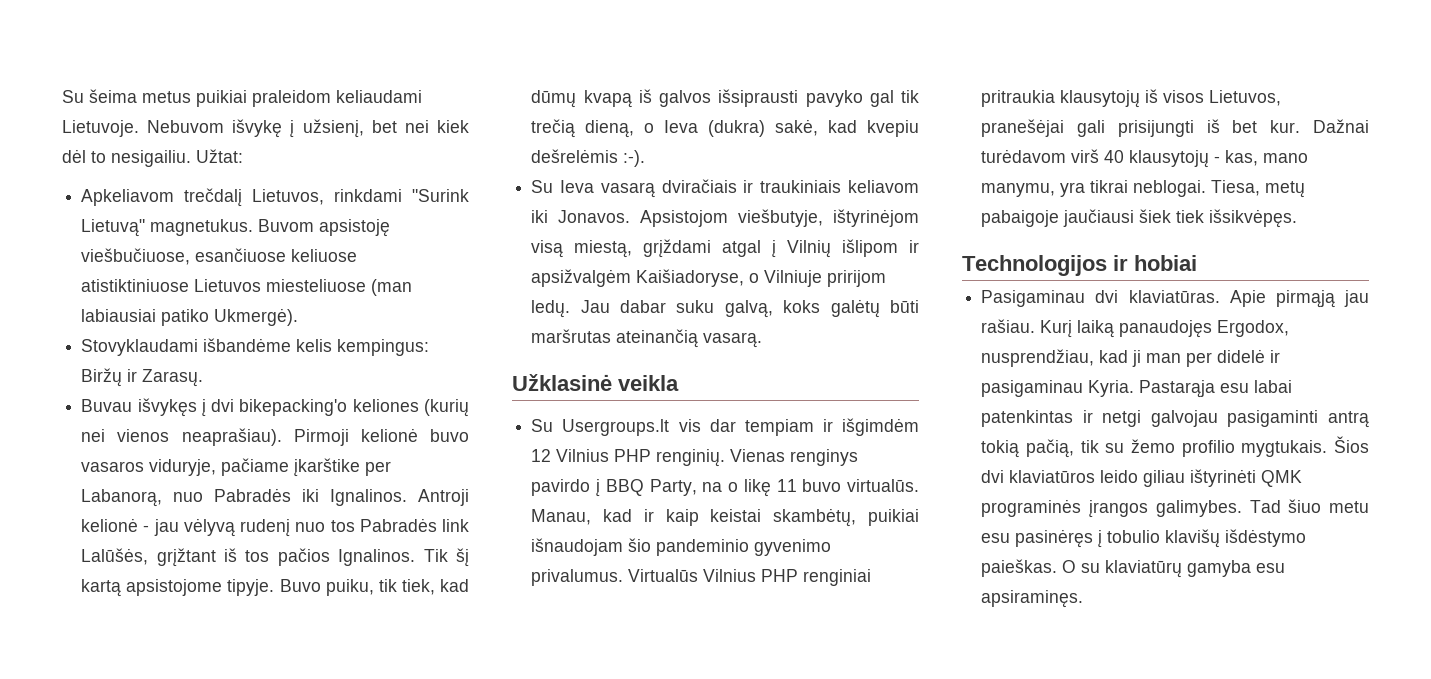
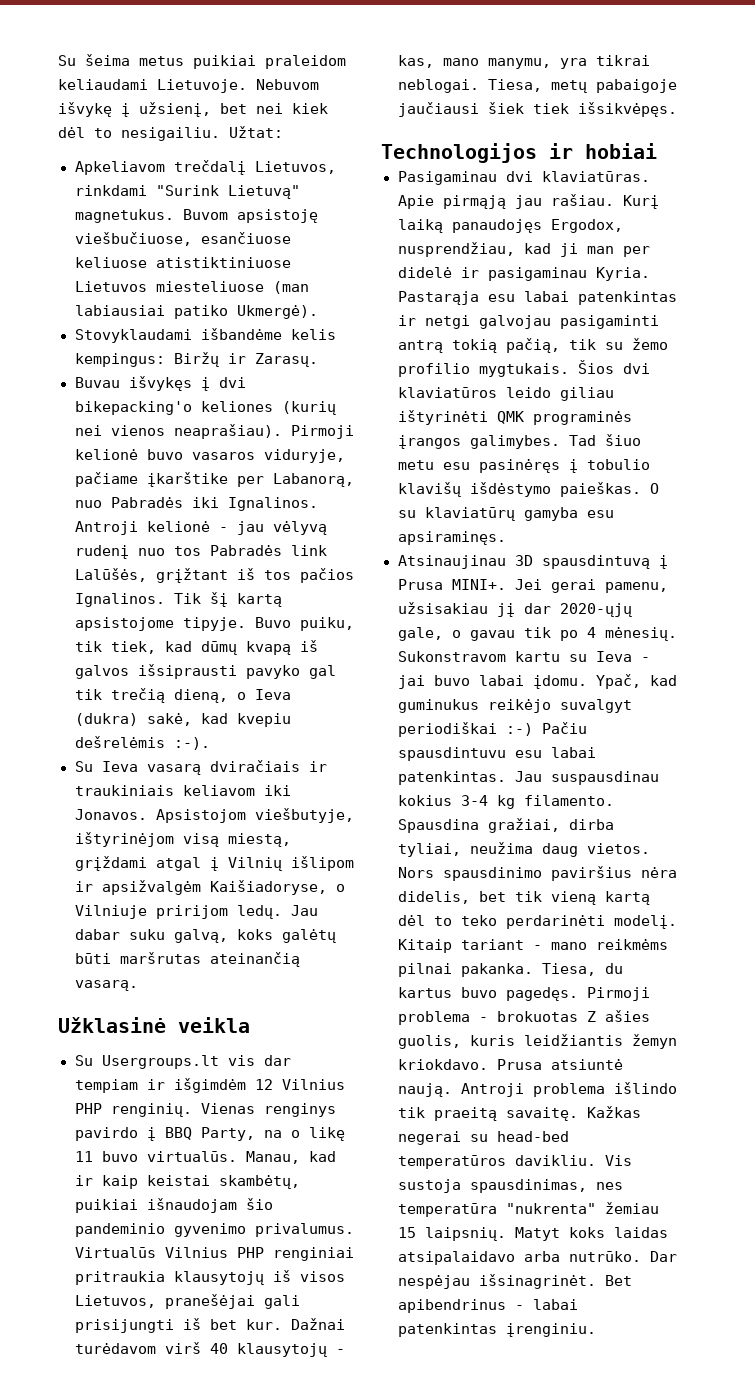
+ Atsinaujinau 3D spausdintuvą į Prusa MINI+. Jei gerai pamenu, užsisakiau jį dar 2020-ųjų gale, o gavau tik po 4 mėnesių. Sukonstravom kartu su Ieva - jai buvo labai įdomu. Ypač, kad guminukus reikėjo suvalgyt periodiškai :-) Pačiu spausdintuvu esu labai patenkintas. Jau suspausdinau kokius 3-4 kg filamento. Spausdina gražiai, dirba tyliai, neužima daug vietos. Nors spausdinimo paviršius nėra didelis, bet tik vieną kartą dėl to teko perdarinėti modelį. Kitaip tariant - mano reikmėms pilnai pakanka. Tiesa, du kartus buvo pagedęs. Pirmoji problema - brokuotas Z ašies guolis, kuris leidžiantis žemyn kriokdavo. Prusa atsiuntė naują. Antroji problema išlindo tik praeitą savaitę. Kažkas negerai su head-bed temperatūros davikliu. Vis sustoja spausdinimas, nes temperatūra "nukrenta" žemiau 15 laipsnių. Matyt koks laidas atsipalaidavo arba nutrūko. Dar nespėjau išsinagrinėt. Bet apibendrinus - labai patenkintas įrenginiu.

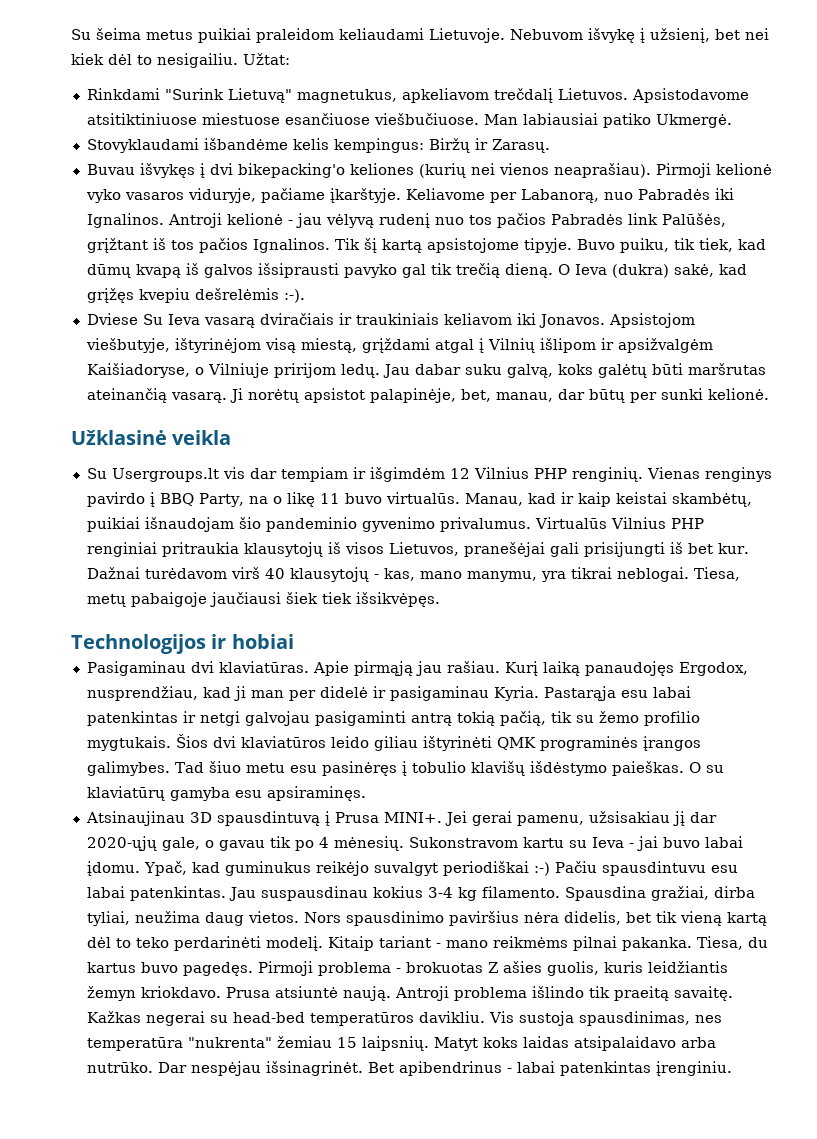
- Apkeliavom trečdalį Lietuvos, rinkdami "Surink Lietuvą" magnetukus. Buvom apsistoję viešbučiuose, esančiuose keliuose atistiktiniuose Lietuvos miesteliuose (man labiausiai patiko Ukmergė).
+ Rinkdami "Surink Lietuvą" magnetukus, apkeliavom trečdalį Lietuvos. Apsistodavome atsitiktiniuose miestuose esančiuose viešbučiuose. Man labiausiai patiko Ukmergė.
- Pirmoji kelionė buvo vasaros viduryje, pačiame įkarštike per Labanorą, nuo Pabradės iki Ignalinos.
+ Pirmoji kelionė vyko vasaros viduryje, pačiame įkarštyje. Keliavome per Labanorą, nuo Pabradės iki Ignalinos.
- Antroji kelionė - jau vėlyvą rudenį nuo tos Pabradės link Lalūšės, grįžtant iš tos pačios Ignalinos.
+ Antroji kelionė - jau vėlyvą rudenį nuo tos pačios Pabradės link Palūšės, grįžtant iš tos pačios Ignalinos.
- Buvo puiku, tik tiek, kad dūmų kvapą iš galvos išsiprausti pavyko gal tik trečią dieną, o Ieva (dukra) sakė, kad kvepiu dešrelėmis :-).
+ Buvo puiku, tik tiek, kad dūmų kvapą iš galvos išsiprausti pavyko gal tik trečią dieną. O Ieva (dukra) sakė, kad grįžęs kvepiu dešrelėmis :-).
- Su Ieva vasarą dviračiais ir traukiniais keliavom iki Jonavos.
+ Dviese Su Ieva vasarą dviračiais ir traukiniais keliavom iki Jonavos.
+ Ji norėtų apsistot palapinėje, bet, manau, dar būtų per sunki kelionė.

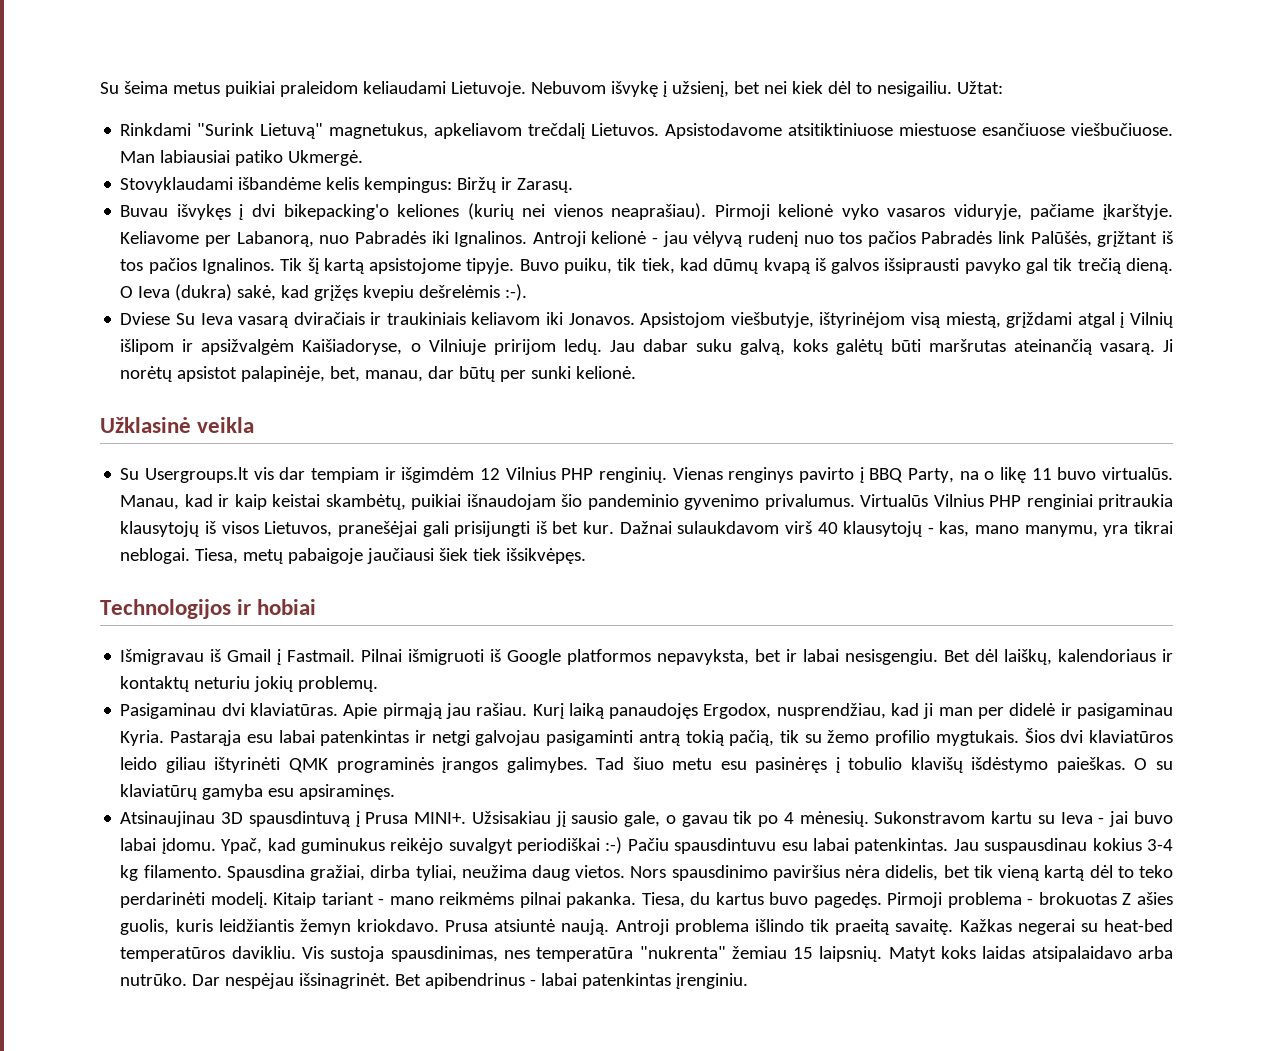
- Vienas renginys pavirdo į BBQ Party, na o likę 11 buvo virtualūs.
+ Vienas renginys pavirto į BBQ Party, na o likę 11 buvo virtualūs.
- Dažnai turėdavom virš 40 klausytojų - kas, mano manymu, yra tikrai neblogai.
+ Dažnai sulaukdavom virš 40 klausytojų - kas, mano manymu, yra tikrai neblogai.
+ Išmigravau iš Gmail į Fastmail. Pilnai išmigruoti iš Google platformos nepavyksta, bet ir labai nesisgengiu. Bet dėl laiškų, kalendoriaus ir kontaktų neturiu jokių problemų.
- Jei gerai pamenu, užsisakiau jį dar 2020-ųjų gale, o gavau tik po 4 mėnesių.
+ Užsisakiau jį sausio gale, o gavau tik po 4 mėnesių.
- Kažkas negerai su head-bed temperatūros davikliu.
+ Kažkas negerai su heat-bed temperatūros davikliu.

